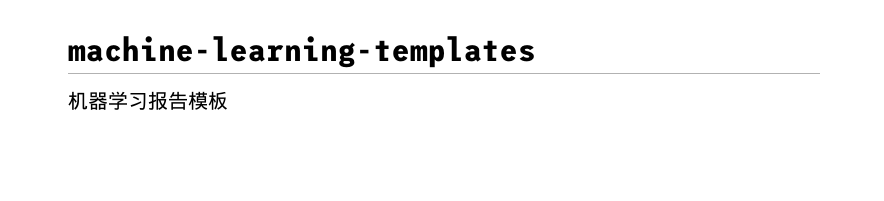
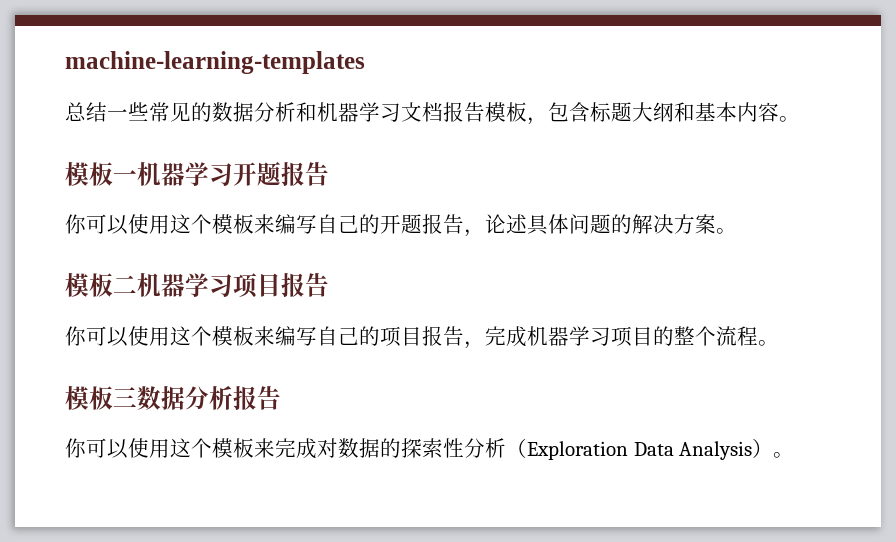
- 机器学习报告模板
+ 总结一些常见的数据分析和机器学习文档报告模板，包含标题大纲和基本内容。
+ 模板一机器学习开题报告
+ 你可以使用这个模板来编写自己的开题报告，论述具体问题的解决方案。
+ 模板二机器学习项目报告
+ 你可以使用这个模板来编写自己的项目报告，完成机器学习项目的整个流程。
+ 模板三数据分析报告
+ 你可以使用这个模板来完成对数据的探索性分析（Exploration Data Analysis）。

